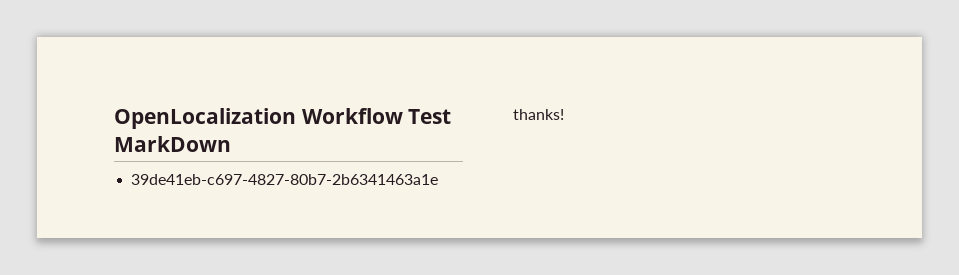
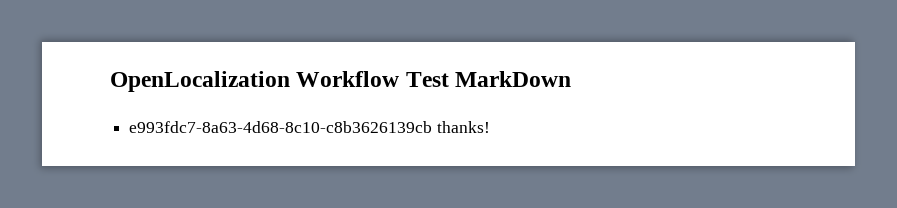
- 39de41eb-c697-4827-80b7-2b6341463a1e thanks!
+ e993fdc7-8a63-4d68-8c10-c8b3626139cb thanks!

